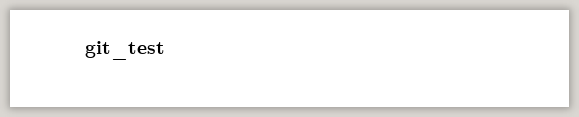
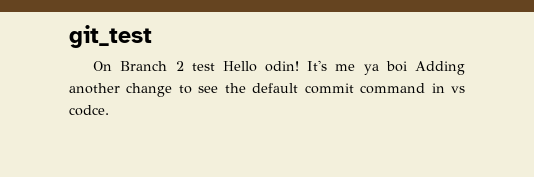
+ On Branch 2 test Hello odin! It's me ya boi Adding another change to see the default commit command in vs codce.

